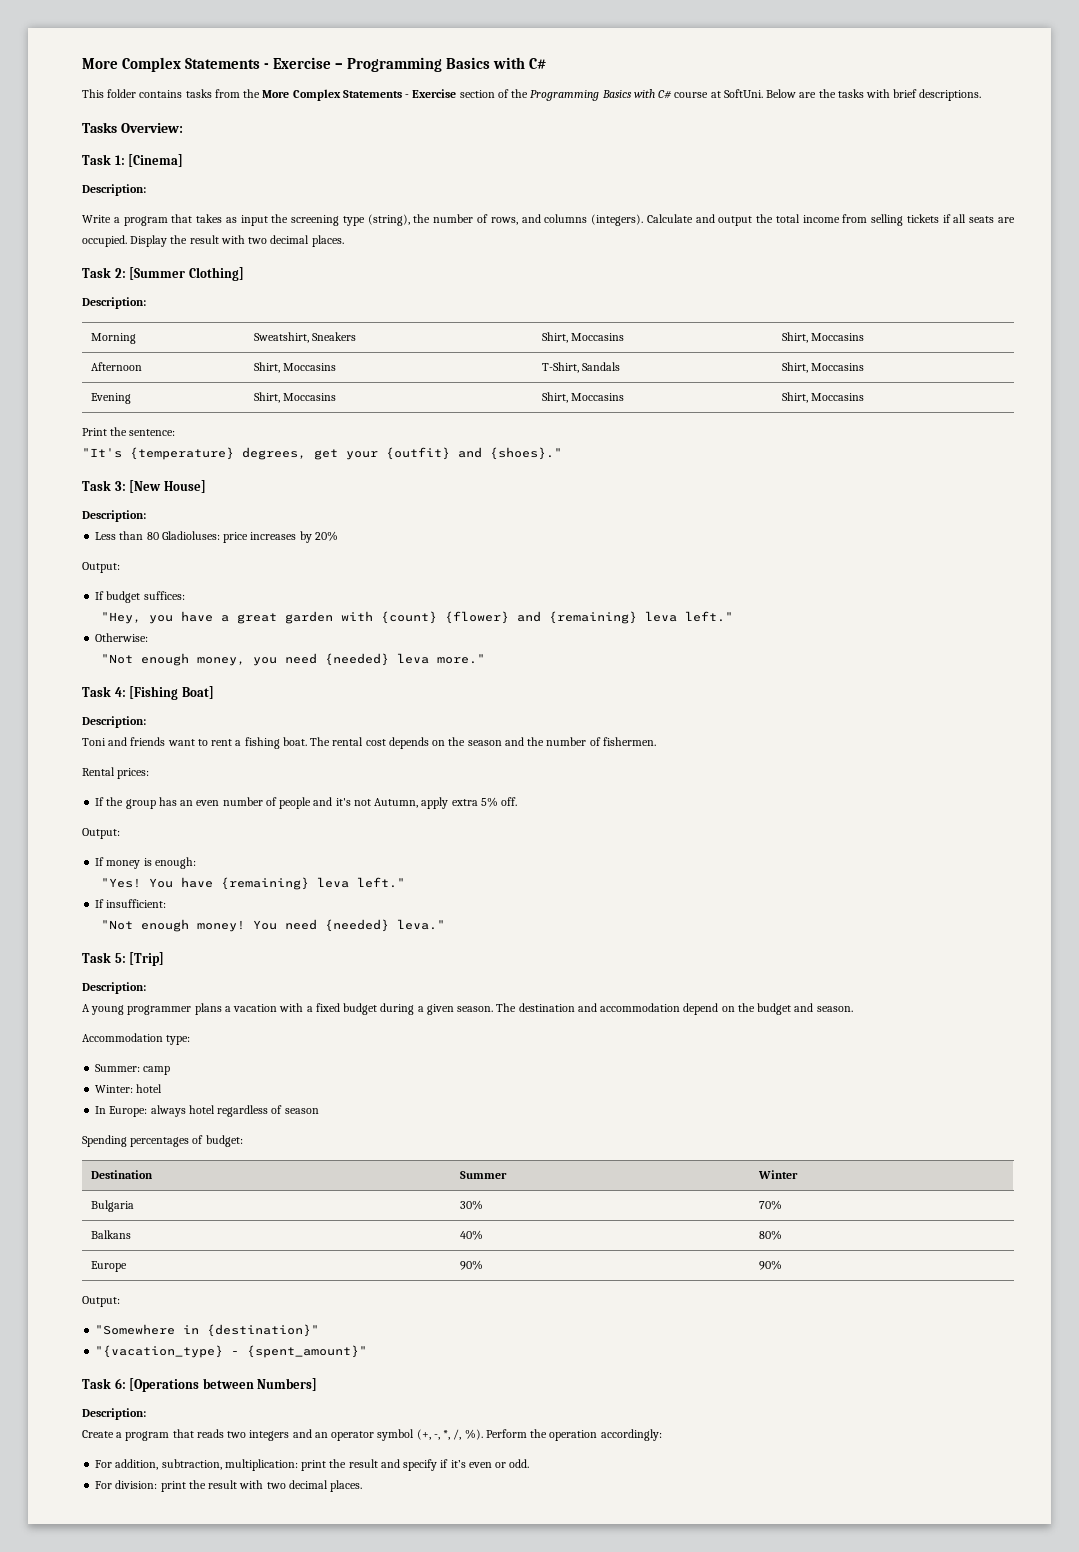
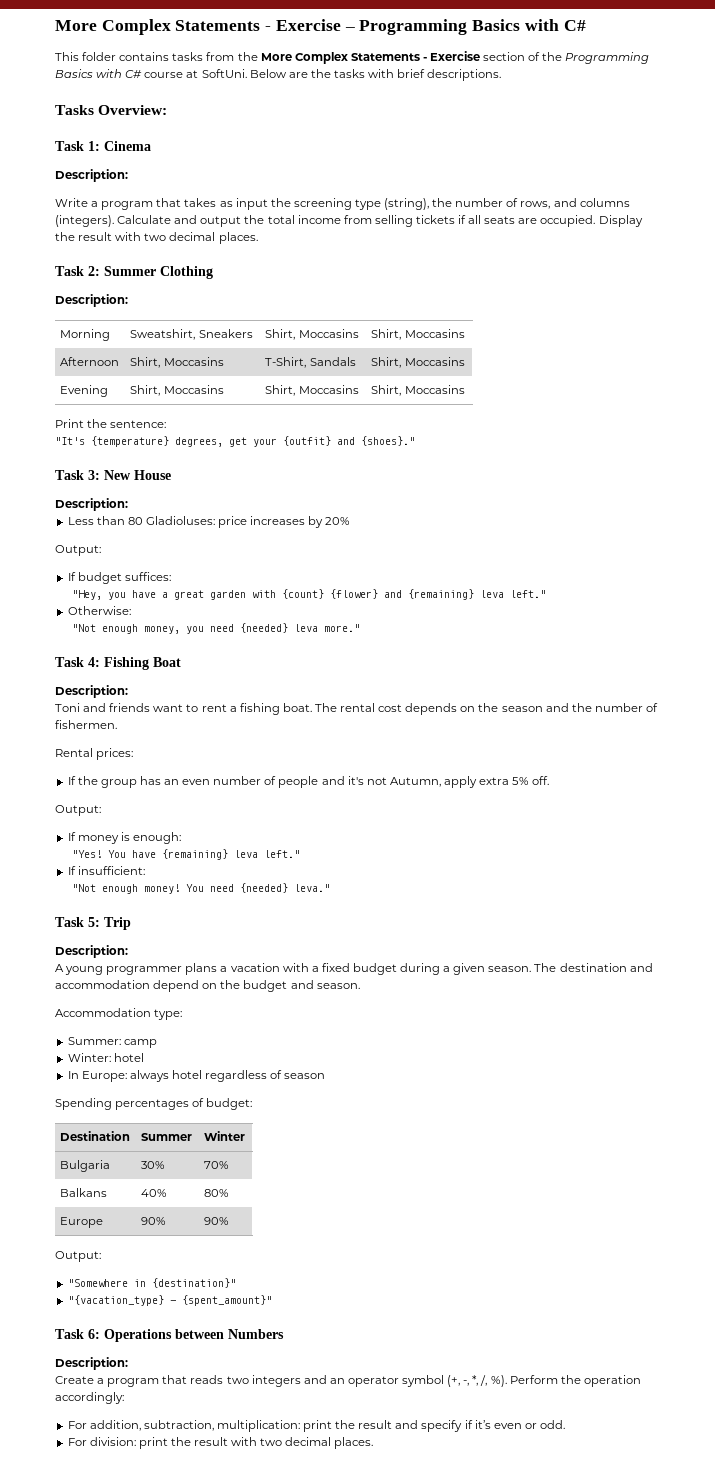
- Task 1: [Cinema]
+ Task 1: Cinema
- Task 2: [Summer Clothing]
+ Task 2: Summer Clothing
- Task 3: [New House]
+ Task 3: New House
- Task 4: [Fishing Boat]
+ Task 4: Fishing Boat
- Task 5: [Trip]
+ Task 5: Trip
- Task 6: [Operations between Numbers]
+ Task 6: Operations between Numbers

